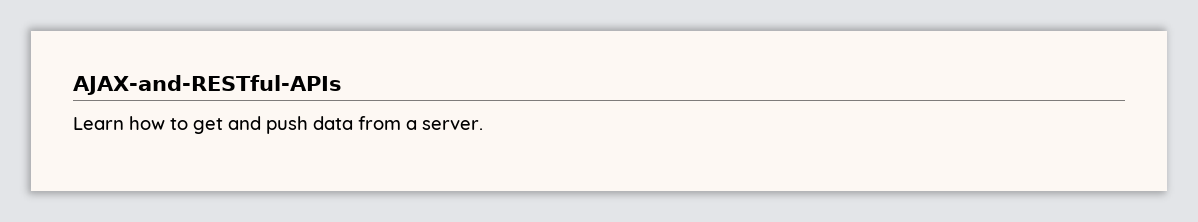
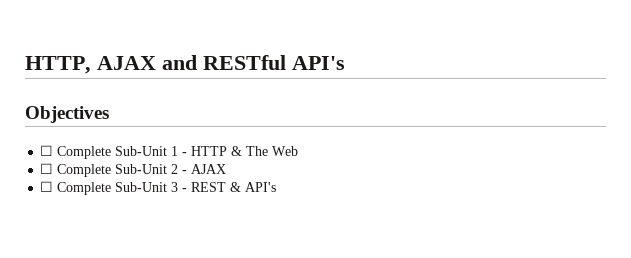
- AJAX-and-RESTful-APIs
- Learn how to get and push data from a server.
+ HTTP, AJAX and RESTful API's
+ Objectives
+ ☐ Complete Sub-Unit 1 - HTTP & The Web
+ ☐ Complete Sub-Unit 2 - AJAX
+ ☐ Complete Sub-Unit 3 - REST & API's

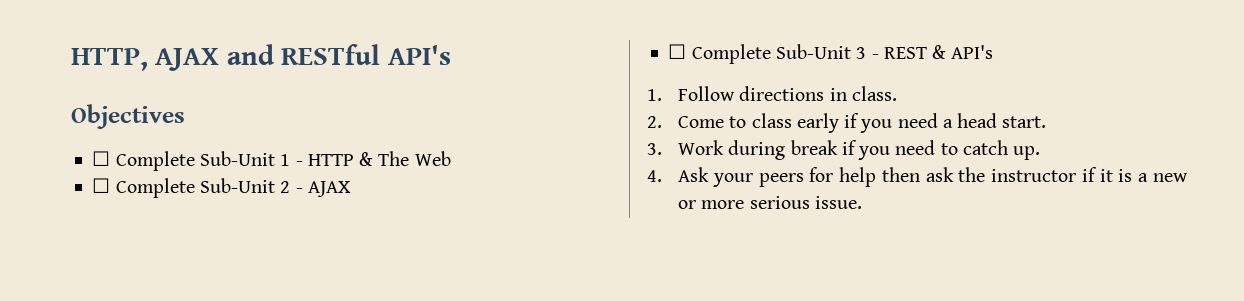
+ 1. Follow directions in class.
+ 2. Come to class early if you need a head start.
+ 3. Work during break if you need to catch up.
+ 4. Ask your peers for help then ask the instructor if it is a new or more serious issue.

